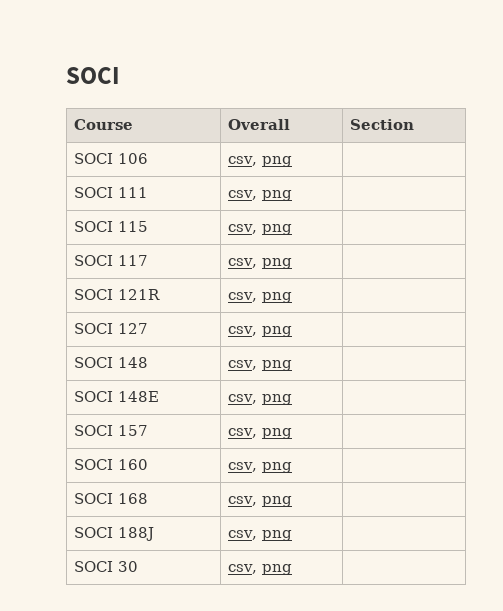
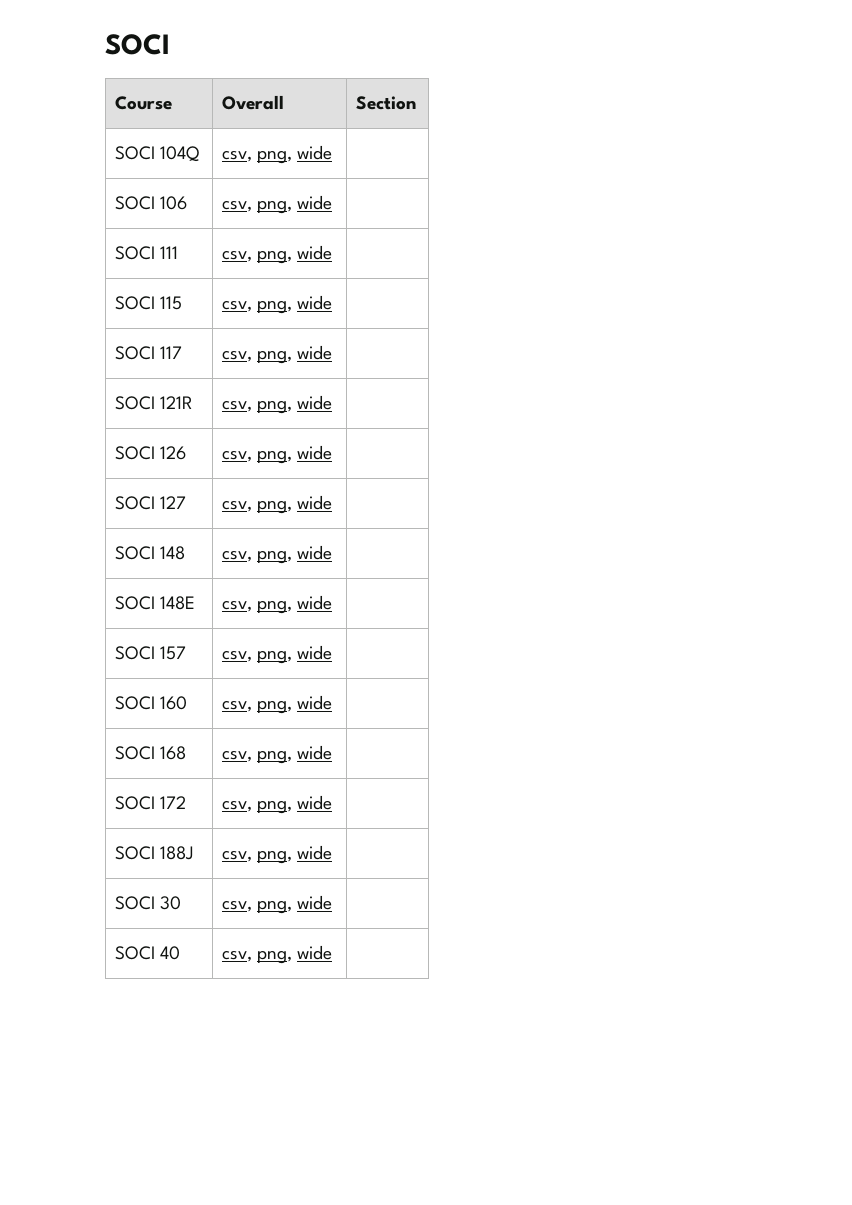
+ SOCI 104Q | csv, png, wide |
- SOCI 106 | csv, png |
+ SOCI 106 | csv, png, wide |
- SOCI 111 | csv, png |
+ SOCI 111 | csv, png, wide |
- SOCI 115 | csv, png |
+ SOCI 115 | csv, png, wide |
- SOCI 117 | csv, png |
+ SOCI 117 | csv, png, wide |
- SOCI 121R | csv, png |
+ SOCI 121R | csv, png, wide |
+ SOCI 126 | csv, png, wide |
- SOCI 127 | csv, png |
+ SOCI 127 | csv, png, wide |
- SOCI 148 | csv, png |
+ SOCI 148 | csv, png, wide |
- SOCI 148E | csv, png |
+ SOCI 148E | csv, png, wide |
- SOCI 157 | csv, png |
+ SOCI 157 | csv, png, wide |
- SOCI 160 | csv, png |
+ SOCI 160 | csv, png, wide |
- SOCI 168 | csv, png |
+ SOCI 168 | csv, png, wide |
+ SOCI 172 | csv, png, wide |
- SOCI 188J | csv, png |
+ SOCI 188J | csv, png, wide |
- SOCI 30 | csv, png |
+ SOCI 30 | csv, png, wide |
+ SOCI 40 | csv, png, wide |

